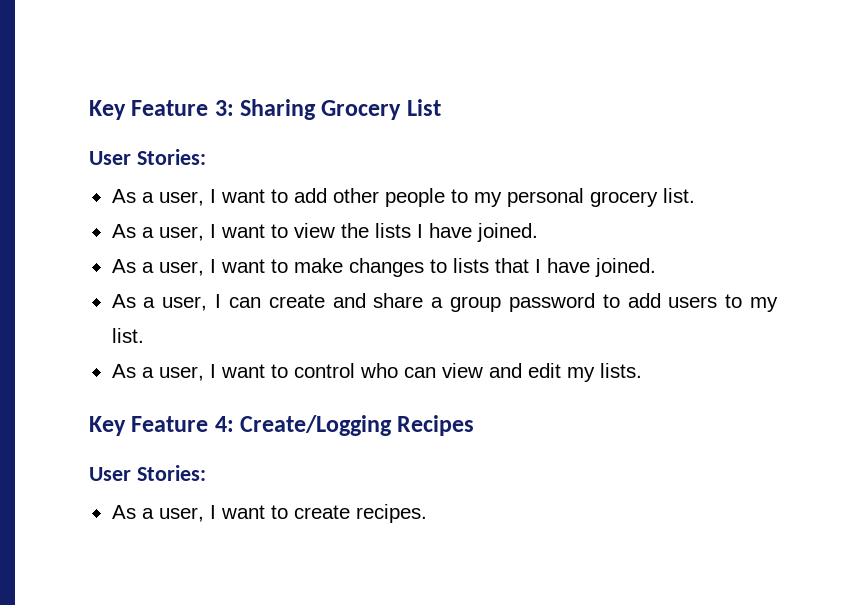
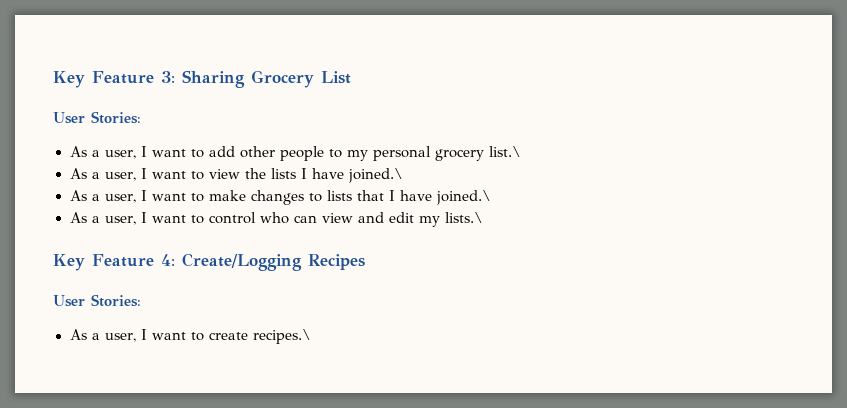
- As a user, I want to add other people to my personal grocery list.
+ As a user, I want to add other people to my personal grocery list.\
- As a user, I want to view the lists I have joined.
+ As a user, I want to view the lists I have joined.\
- As a user, I want to make changes to lists that I have joined.
- As a user, I can create and share a group password to add users to my list.
+ As a user, I want to make changes to lists that I have joined.\
- As a user, I want to control who can view and edit my lists.
+ As a user, I want to control who can view and edit my lists.\
- As a user, I want to create recipes.
+ As a user, I want to create recipes.\

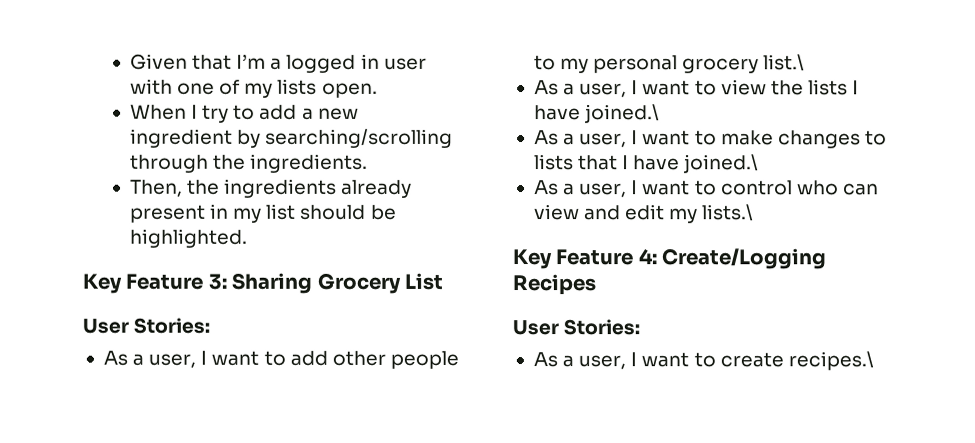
+ Given that I’m a logged in user with one of my lists open.
+ When I try to add a new ingredient by searching/scrolling through the ingredients.
+ Then, the ingredients already present in my list should be highlighted.

